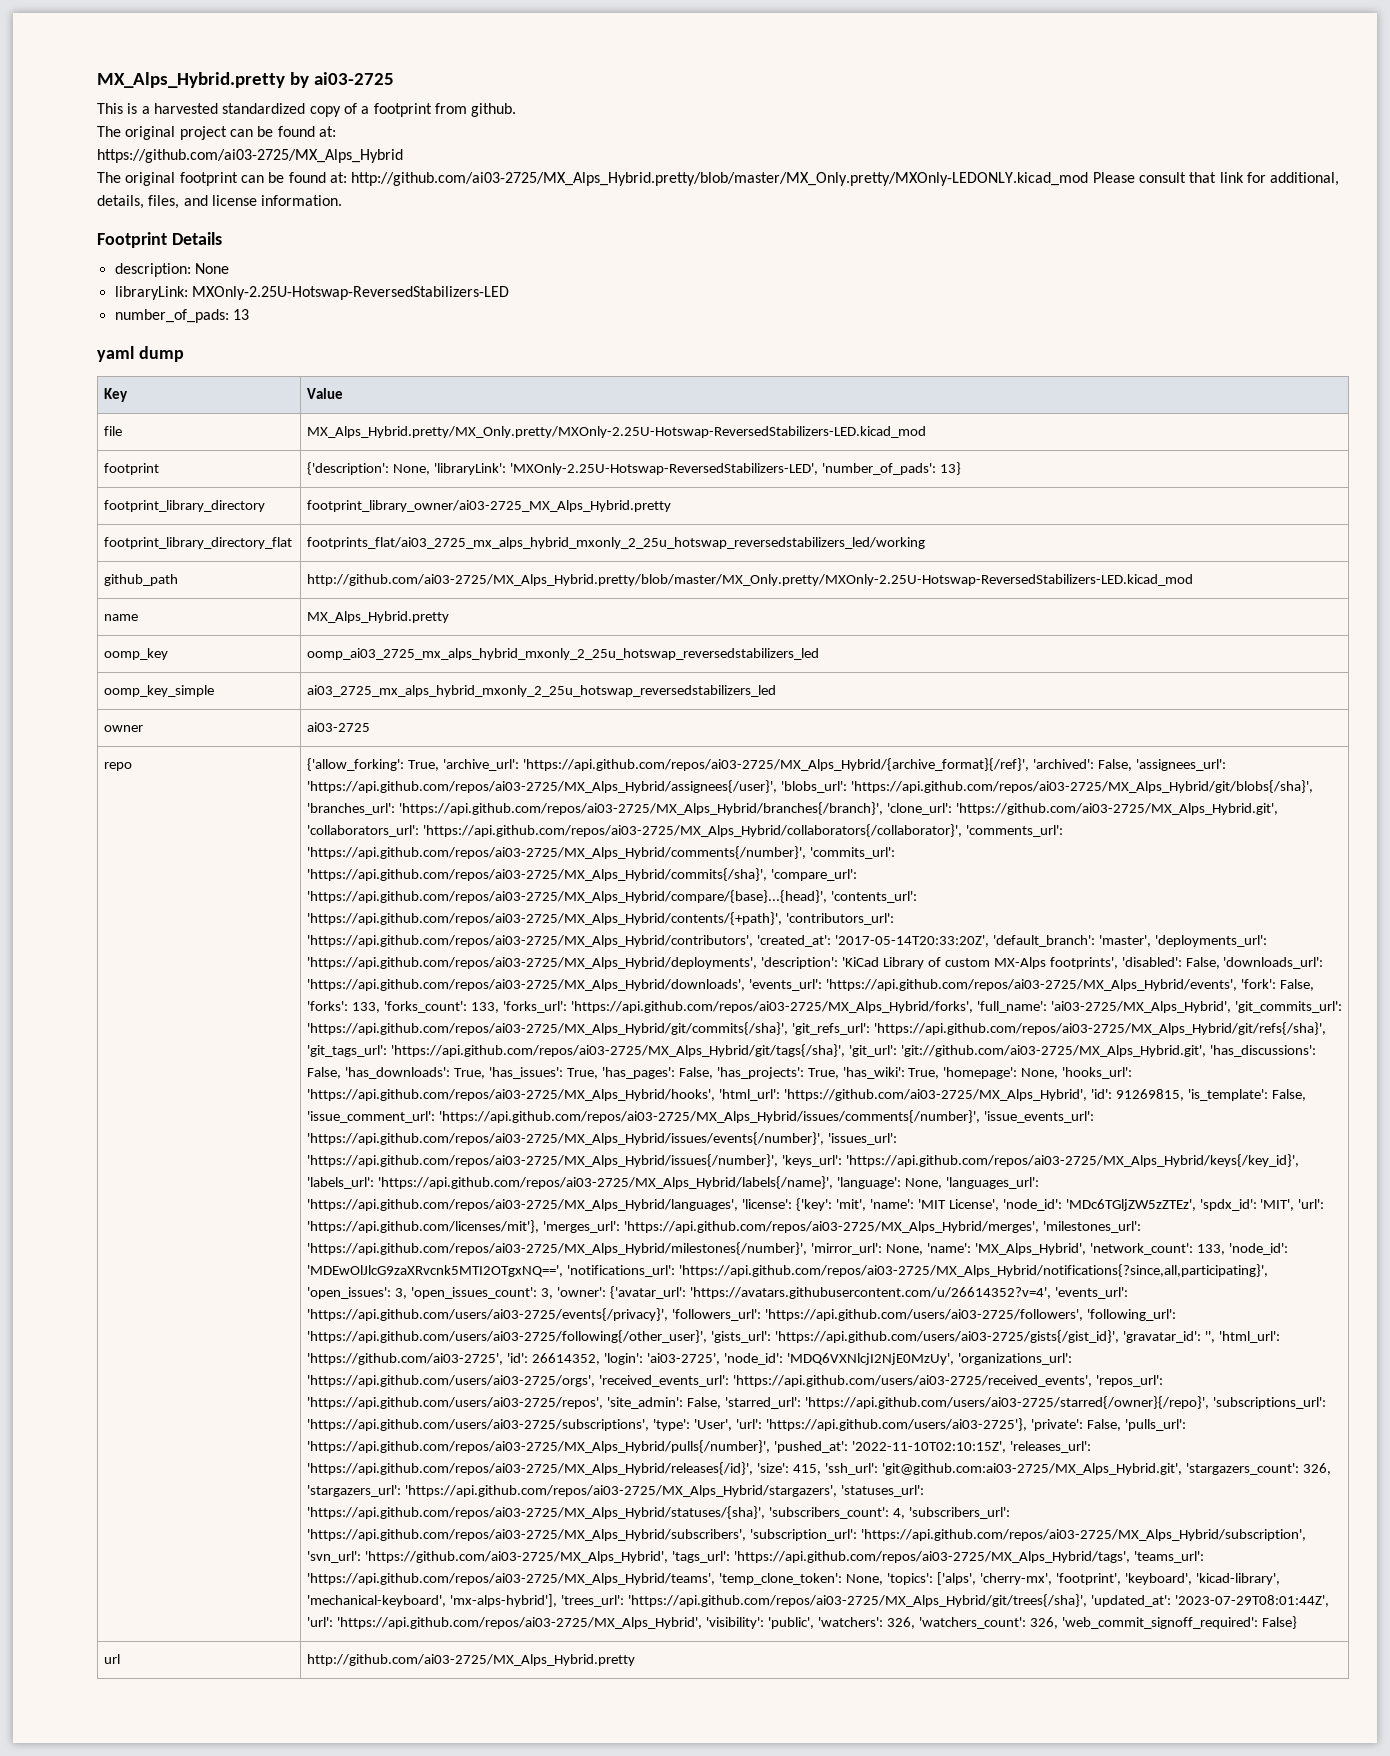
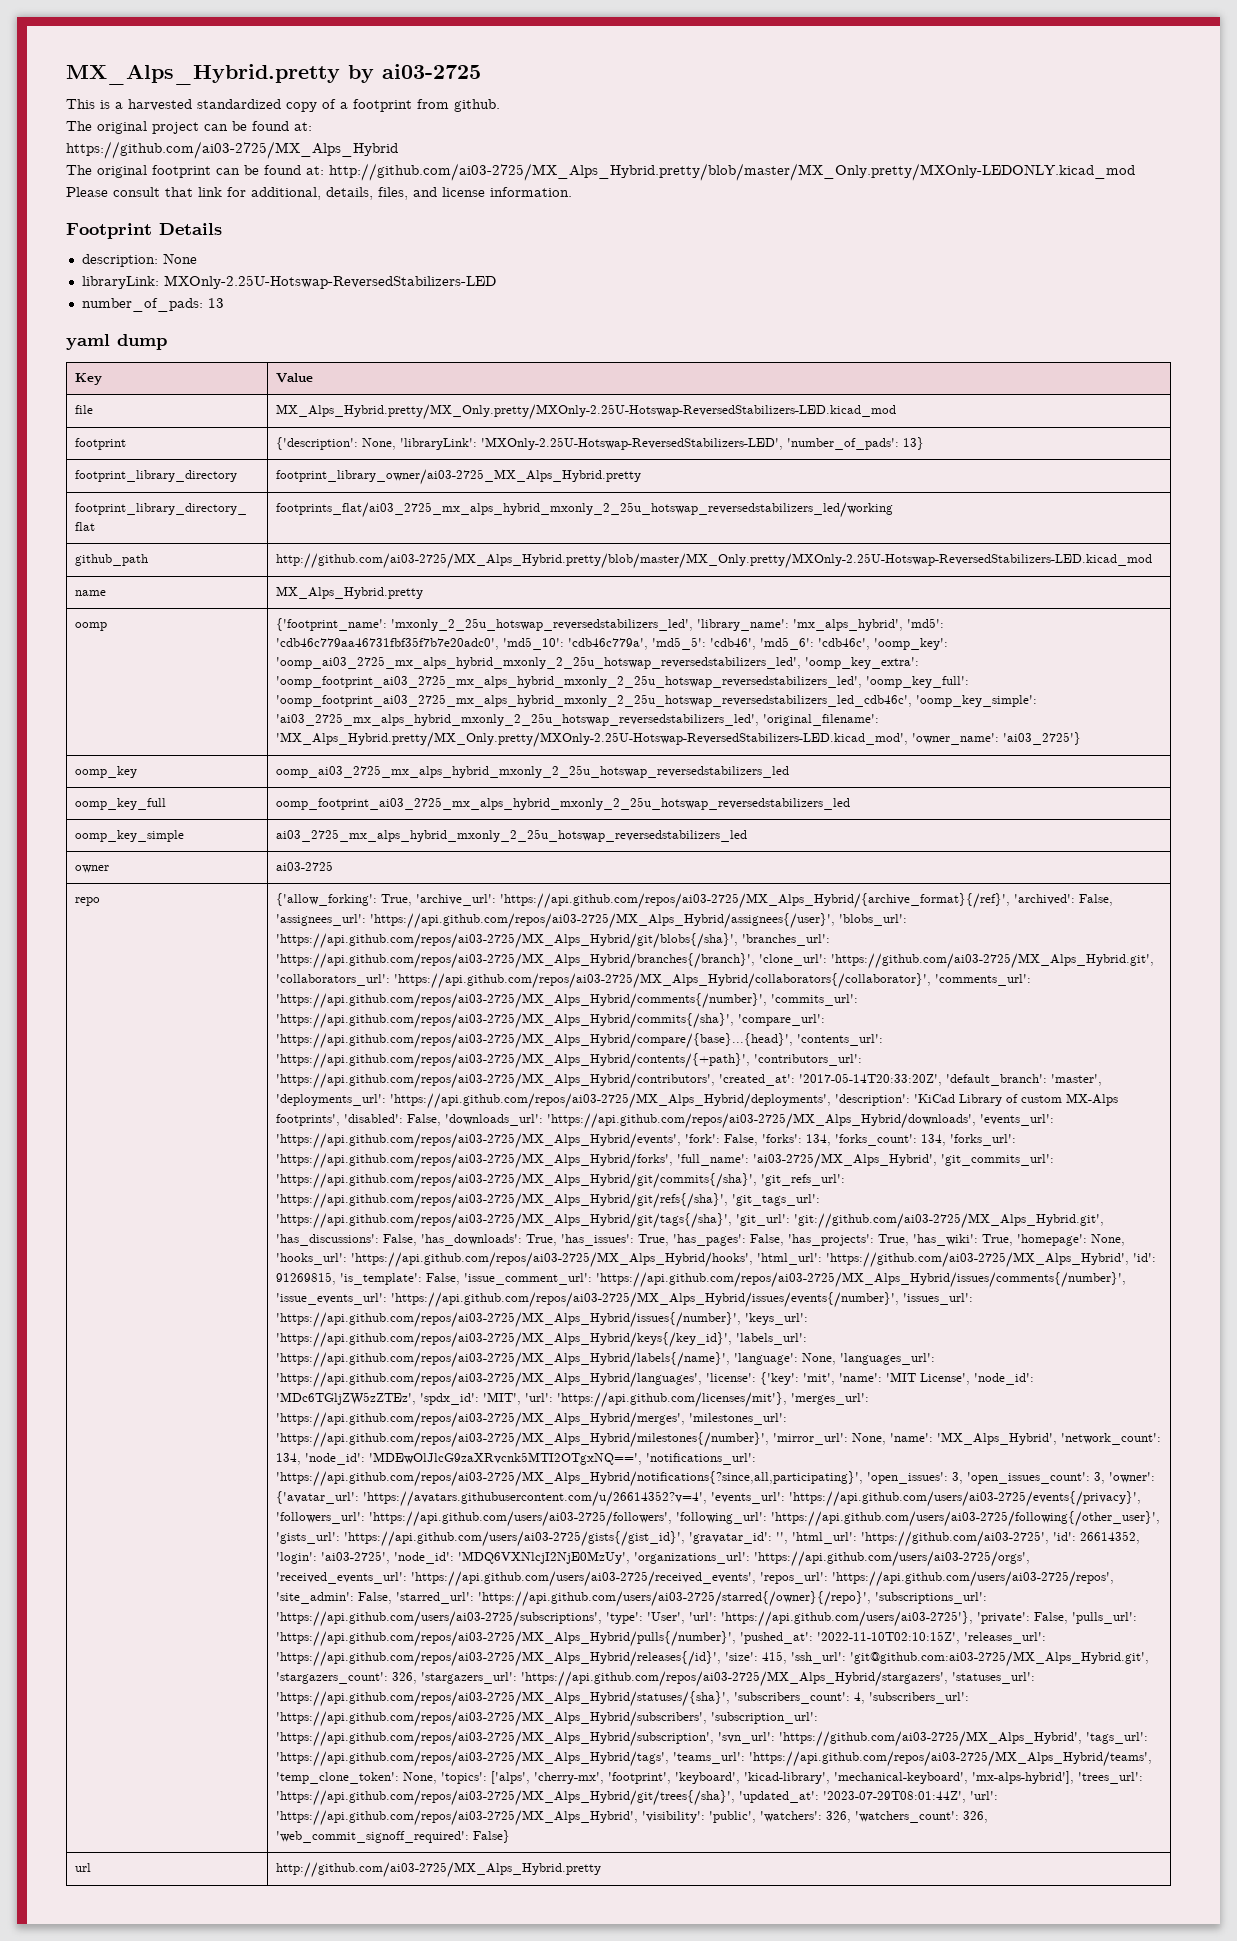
+ oomp | {'footprint_name': 'mxonly_2_25u_hotswap_reversedstabilizers_led', 'library_name': 'mx_alps_hybrid', 'md5': 'cdb46c779aa46731fbf35f7b7e20adc0', 'md5_10': 'cdb46c779a', 'md5_5': 'cdb46', 'md5_6': 'cdb46c', 'oomp_key': 'oomp_ai03_2725_mx_alps_hybrid_mxonly_2_25u_hotswap_reversedstabilizers_led', 'oomp_key_extra': 'oomp_footprint_ai03_2725_mx_alps_hybrid_mxonly_2_25u_hotswap_reversedstabilizers_led', 'oomp_key_full': 'oomp_footprint_ai03_2725_mx_alps_hybrid_mxonly_2_25u_hotswap_reversedstabilizers_led_cdb46c', 'oomp_key_simple': 'ai03_2725_mx_alps_hybrid_mxonly_2_25u_hotswap_reversedstabilizers_led', 'original_filename': 'MX_Alps_Hybrid.pretty/MX_Only.pretty/MXOnly-2.25U-Hotswap-ReversedStabilizers-LED.kicad_mod', 'owner_name': 'ai03_2725'}
+ oomp_key_full | oomp_footprint_ai03_2725_mx_alps_hybrid_mxonly_2_25u_hotswap_reversedstabilizers_led
- 133, 'forks_count': 133, 'forks_url':
+ 134, 'forks_count': 134, 'forks_url':
- 133, 'node_id':
+ 134, 'node_id':

